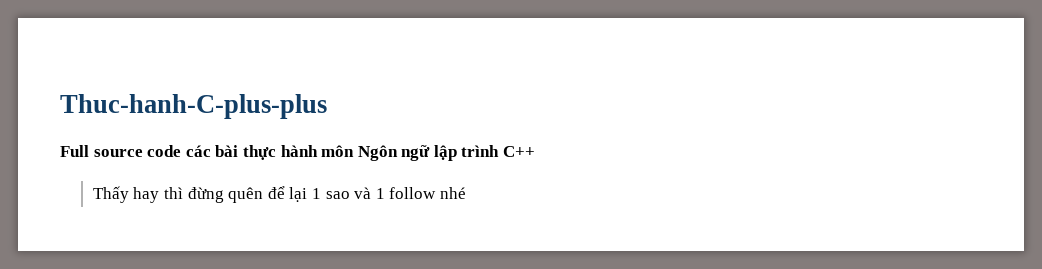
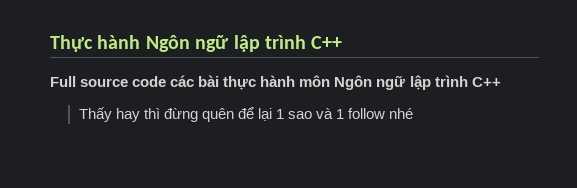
- Thuc-hanh-C-plus-plus
+ Thực hành Ngôn ngữ lập trình C++

